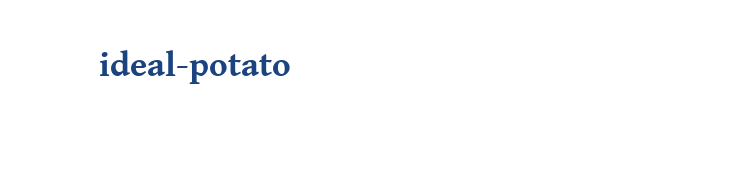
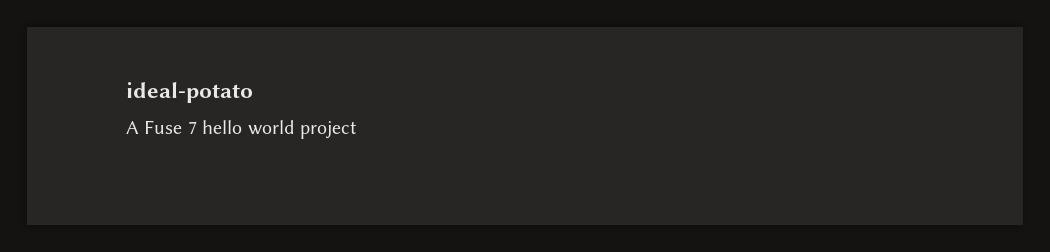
+ A Fuse 7 hello world project

